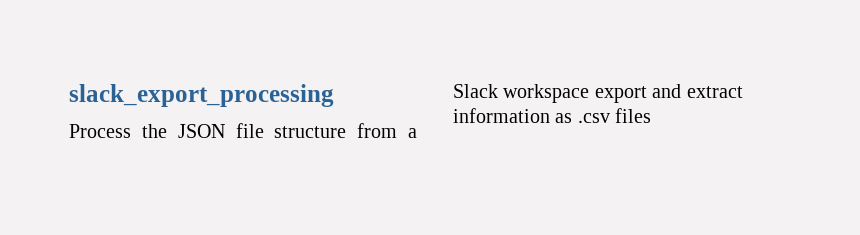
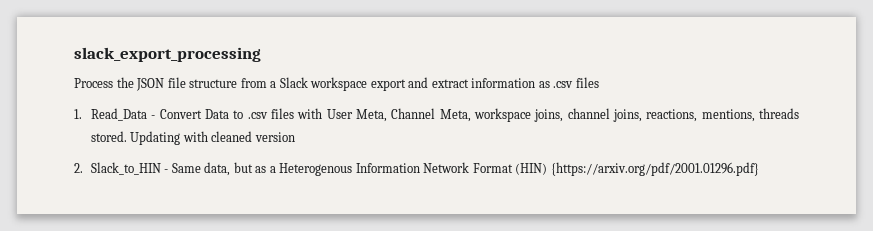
+ 1. Read_Data - Convert Data to .csv files with User Meta, Channel Meta, workspace joins, channel joins, reactions, mentions, threads stored. Updating with cleaned version
+ 2. Slack_to_HIN - Same data, but as a Heterogenous Information Network Format (HIN) {https://arxiv.org/pdf/2001.01296.pdf}

